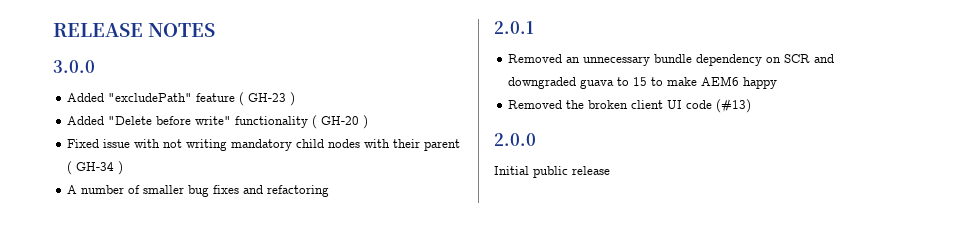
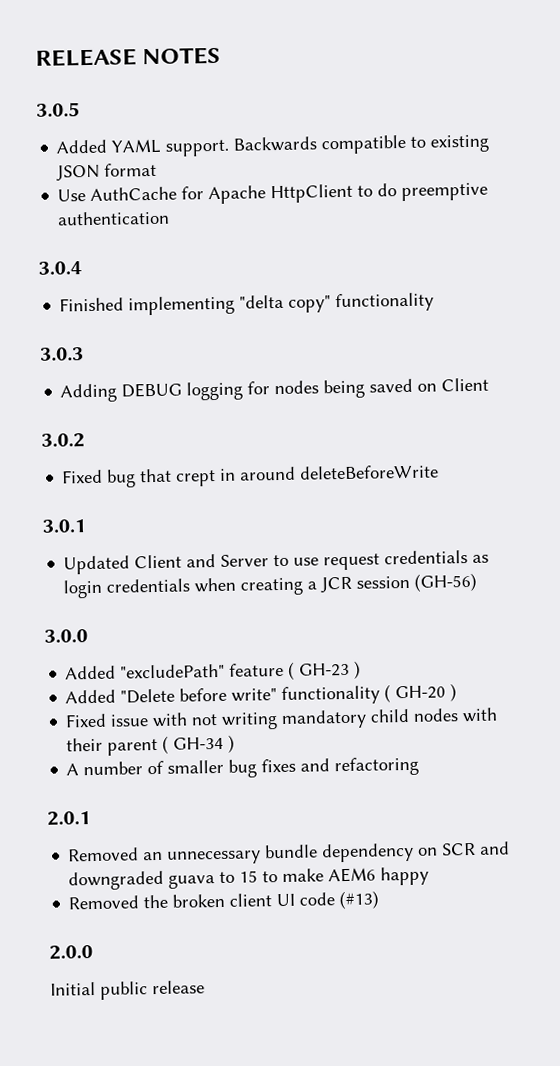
+ 3.0.5
+ Added YAML support. Backwards compatible to existing JSON format
+ Use AuthCache for Apache HttpClient to do preemptive authentication
+ 3.0.4
+ Finished implementing "delta copy" functionality
+ 3.0.3
+ Adding DEBUG logging for nodes being saved on Client
+ 3.0.2
+ Fixed bug that crept in around deleteBeforeWrite
+ 3.0.1
+ Updated Client and Server to use request credentials as login credentials when creating a JCR session (GH-56)

